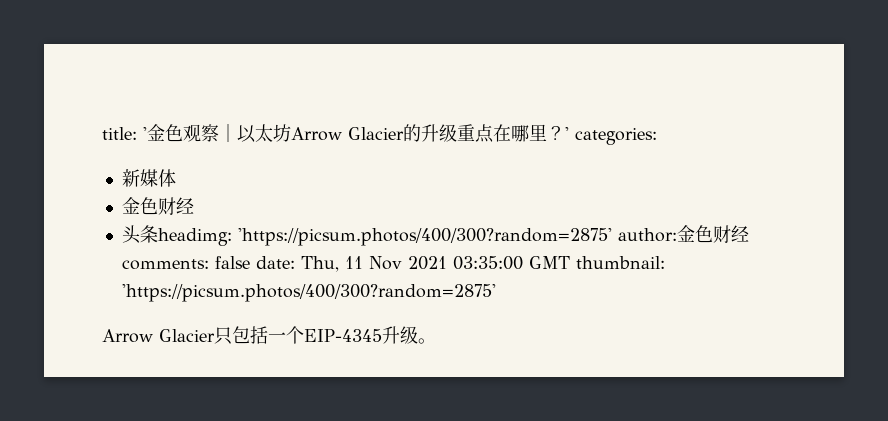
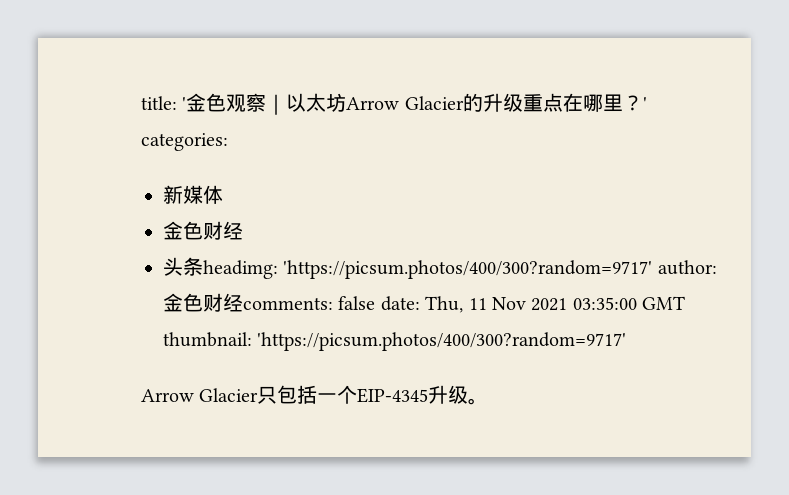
- 头条headimg: 'https://picsum.photos/400/300?random=2875' author:金色财经comments: false date: Thu, 11 Nov 2021 03:35:00 GMT thumbnail: 'https://picsum.photos/400/300?random=2875'
+ 头条headimg: 'https://picsum.photos/400/300?random=9717' author:金色财经comments: false date: Thu, 11 Nov 2021 03:35:00 GMT thumbnail: 'https://picsum.photos/400/300?random=9717'

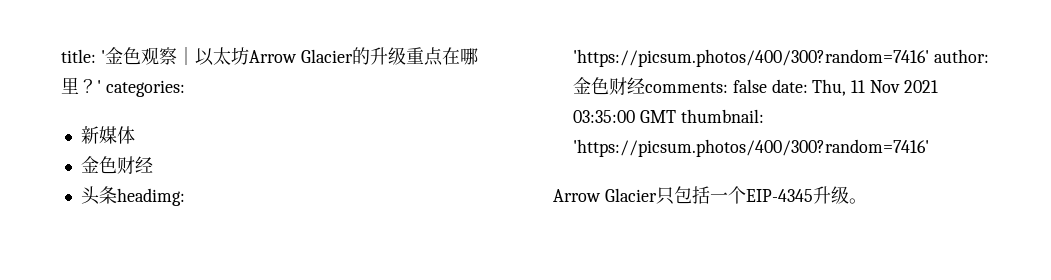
- 头条headimg: 'https://picsum.photos/400/300?random=9717' author:金色财经comments: false date: Thu, 11 Nov 2021 03:35:00 GMT thumbnail: 'https://picsum.photos/400/300?random=9717'
+ 头条headimg: 'https://picsum.photos/400/300?random=7416' author:金色财经comments: false date: Thu, 11 Nov 2021 03:35:00 GMT thumbnail: 'https://picsum.photos/400/300?random=7416'

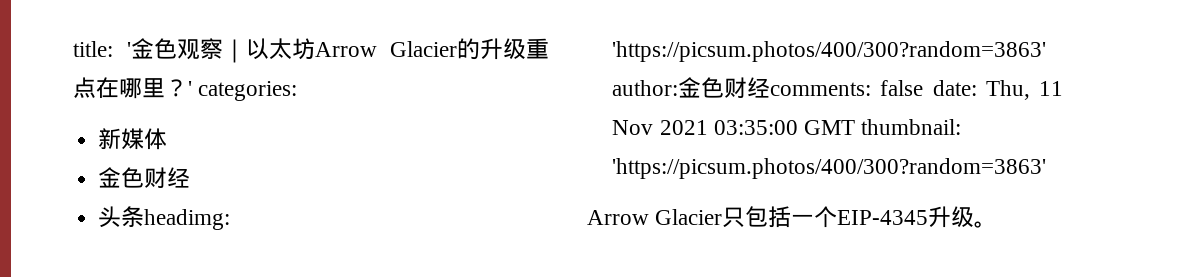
- 头条headimg: 'https://picsum.photos/400/300?random=7416' author:金色财经comments: false date: Thu, 11 Nov 2021 03:35:00 GMT thumbnail: 'https://picsum.photos/400/300?random=7416'
+ 头条headimg: 'https://picsum.photos/400/300?random=3863' author:金色财经comments: false date: Thu, 11 Nov 2021 03:35:00 GMT thumbnail: 'https://picsum.photos/400/300?random=3863'

